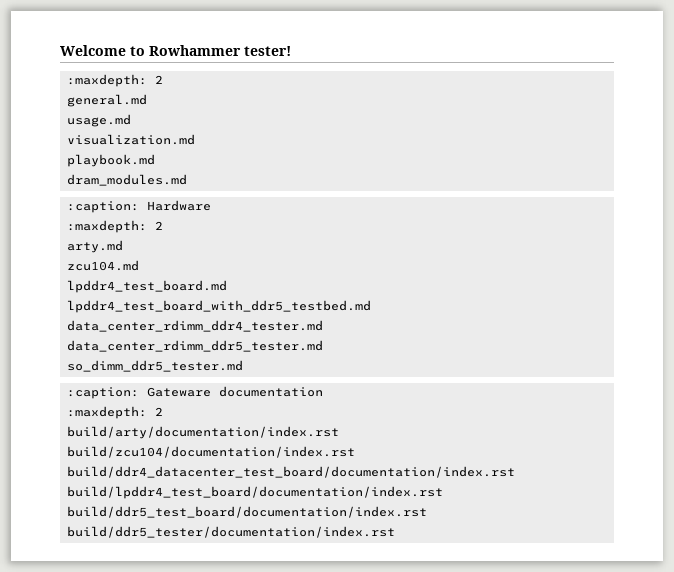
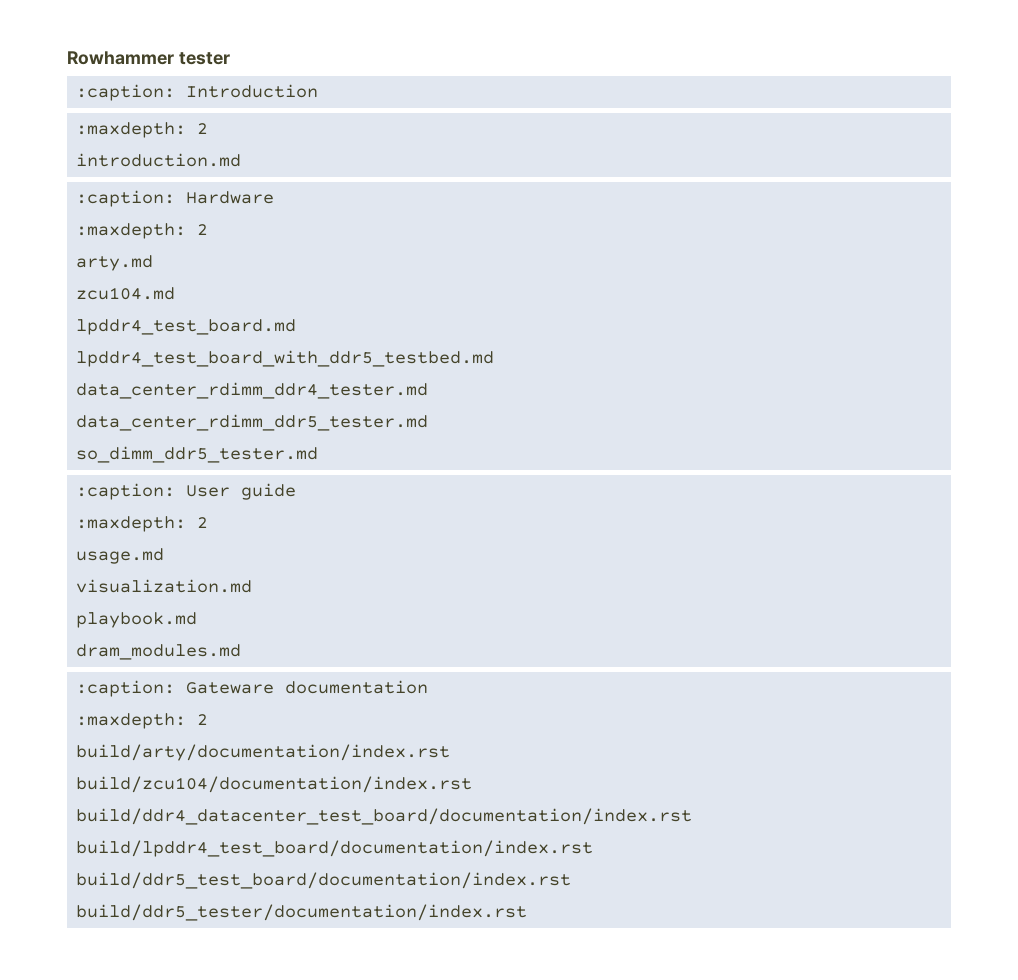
- Welcome to Rowhammer tester!
+ Rowhammer tester
+ :caption: Introduction
  :maxdepth: 2
- general.md
- usage.md
- visualization.md
- playbook.md
- dram_modules.md
+ introduction.md
+ :caption: User guide
+ :maxdepth: 2
+ usage.md
+ visualization.md
+ playbook.md
+ dram_modules.md

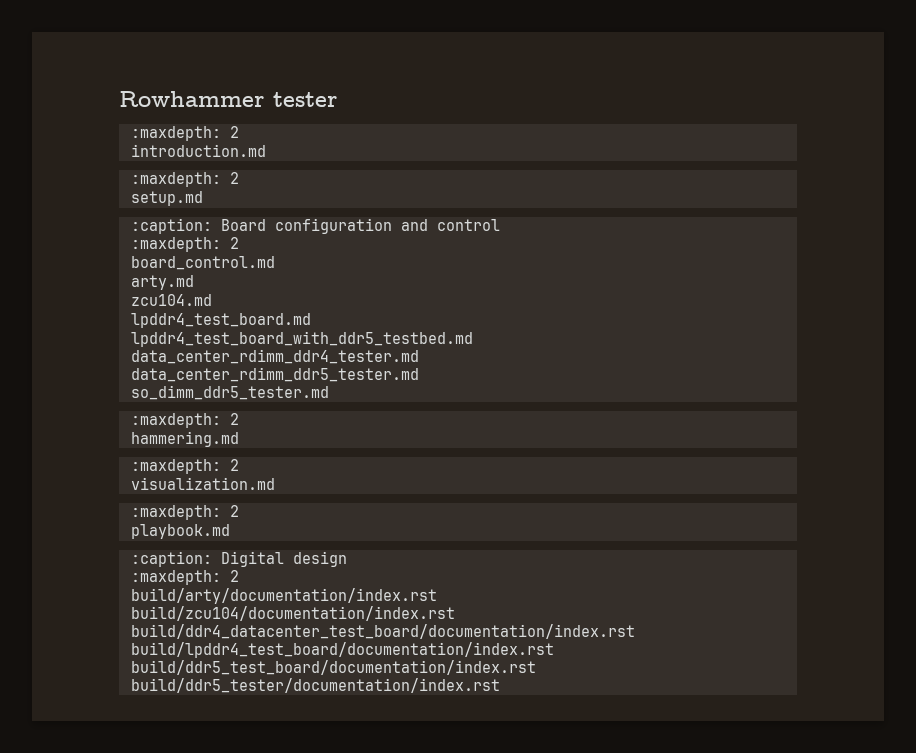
- :caption: Introduction
  introduction.md
- :caption: Hardware
  :maxdepth: 2
+ setup.md
+ :caption: Board configuration and control
+ :maxdepth: 2
+ board_control.md
  so_dimm_ddr5_tester.md
- :caption: User guide
  :maxdepth: 2
- usage.md
+ hammering.md
+ :maxdepth: 2
  visualization.md
+ :maxdepth: 2
- dram_modules.md
- :caption: Gateware documentation
+ :caption: Digital design

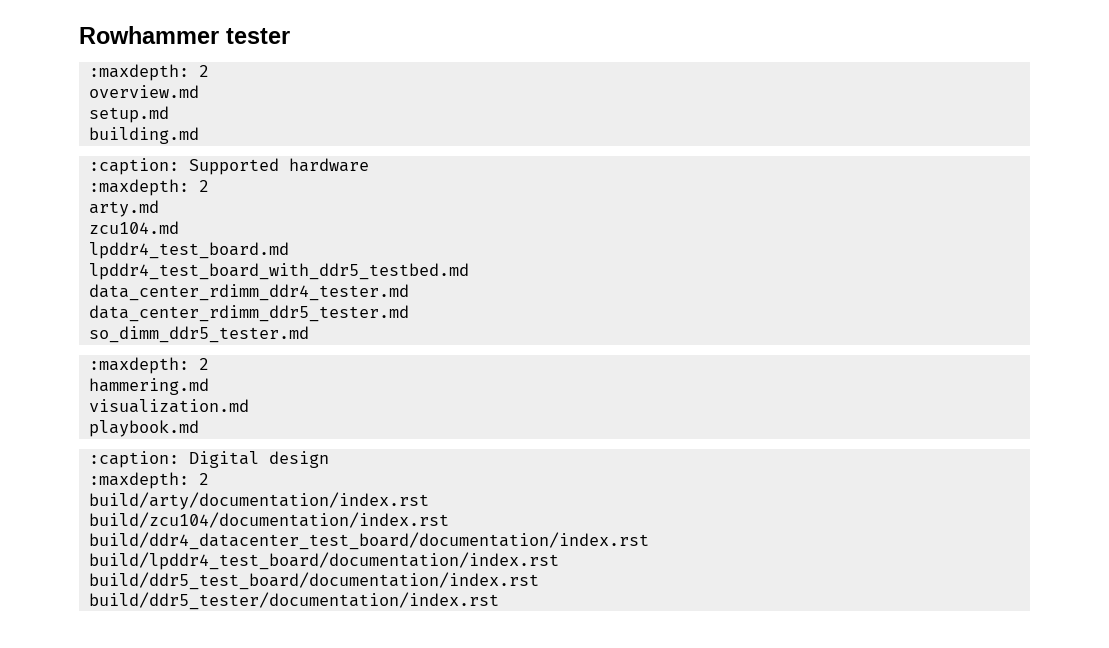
- introduction.md
+ overview.md
+ setup.md
+ building.md
+ :caption: Supported hardware
  :maxdepth: 2
- setup.md
- :caption: Board configuration and control
- :maxdepth: 2
- board_control.md
  hammering.md
- :maxdepth: 2
  visualization.md
- :maxdepth: 2

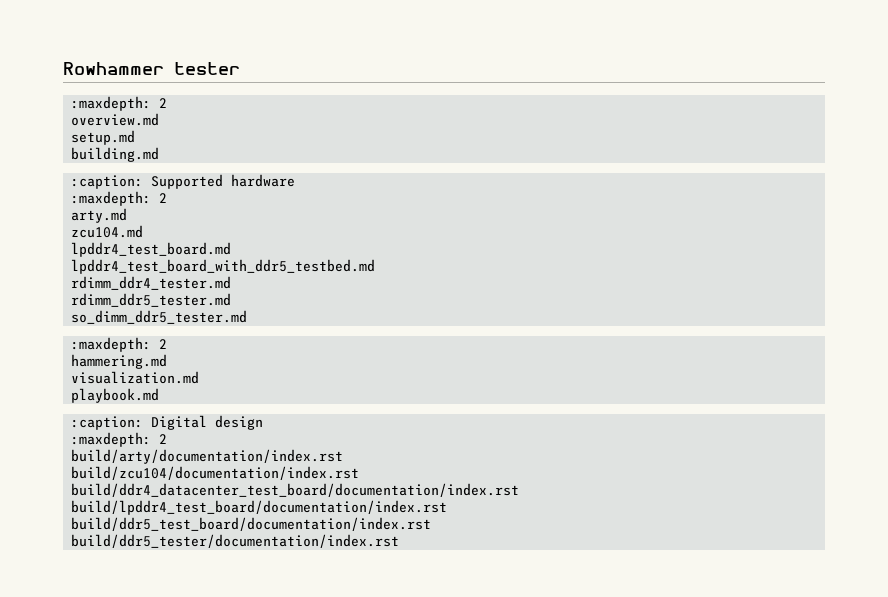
- data_center_rdimm_ddr4_tester.md
- data_center_rdimm_ddr5_tester.md
+ rdimm_ddr4_tester.md
+ rdimm_ddr5_tester.md

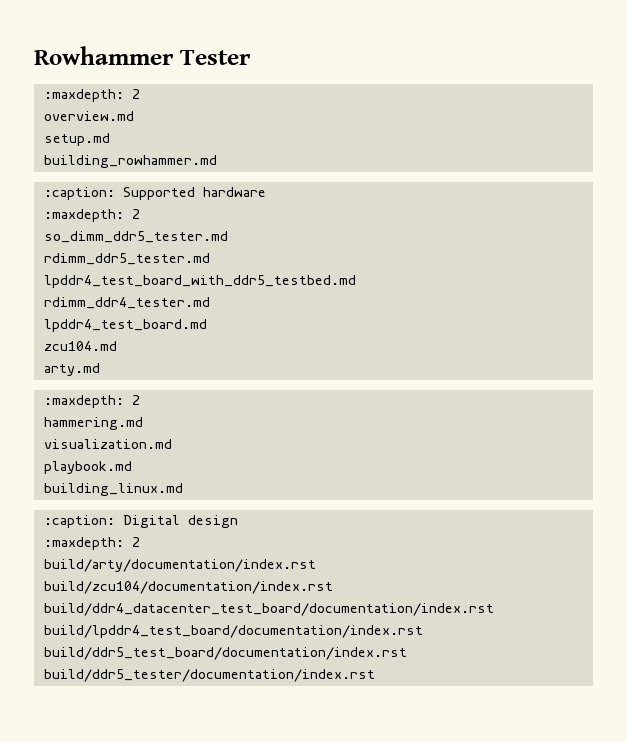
- Rowhammer tester
+ Rowhammer Tester
- building.md
+ building_rowhammer.md
- arty.md
- zcu104.md
- lpddr4_test_board.md
+ so_dimm_ddr5_tester.md
+ rdimm_ddr5_tester.md
- rdimm_ddr5_tester.md
- so_dimm_ddr5_tester.md
+ lpddr4_test_board.md
+ zcu104.md
+ arty.md
+ building_linux.md

